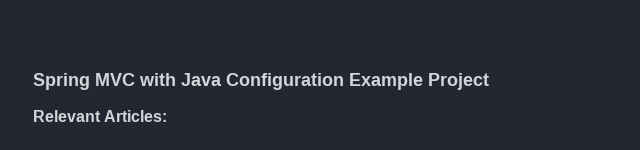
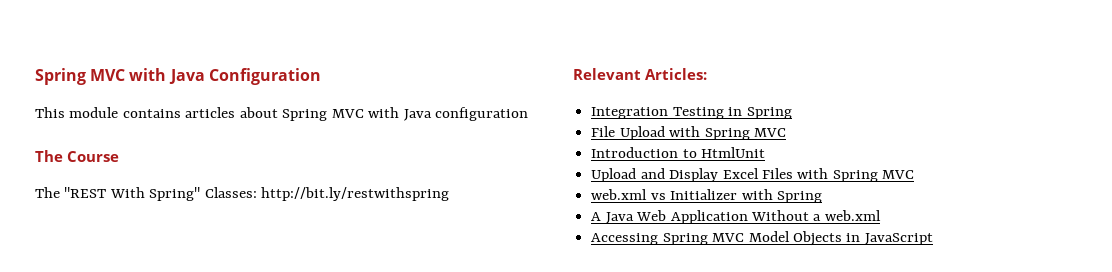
- Spring MVC with Java Configuration Example Project
+ Spring MVC with Java Configuration
+ This module contains articles about Spring MVC with Java configuration
+ The Course
+ The "REST With Spring" Classes: http://bit.ly/restwithspring
  Relevant Articles:
+ Integration Testing in Spring
+ File Upload with Spring MVC
+ Introduction to HtmlUnit
+ Upload and Display Excel Files with Spring MVC
+ web.xml vs Initializer with Spring
+ A Java Web Application Without a web.xml
+ Accessing Spring MVC Model Objects in JavaScript

